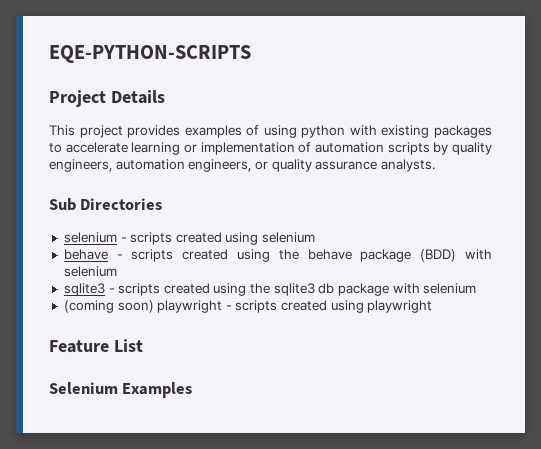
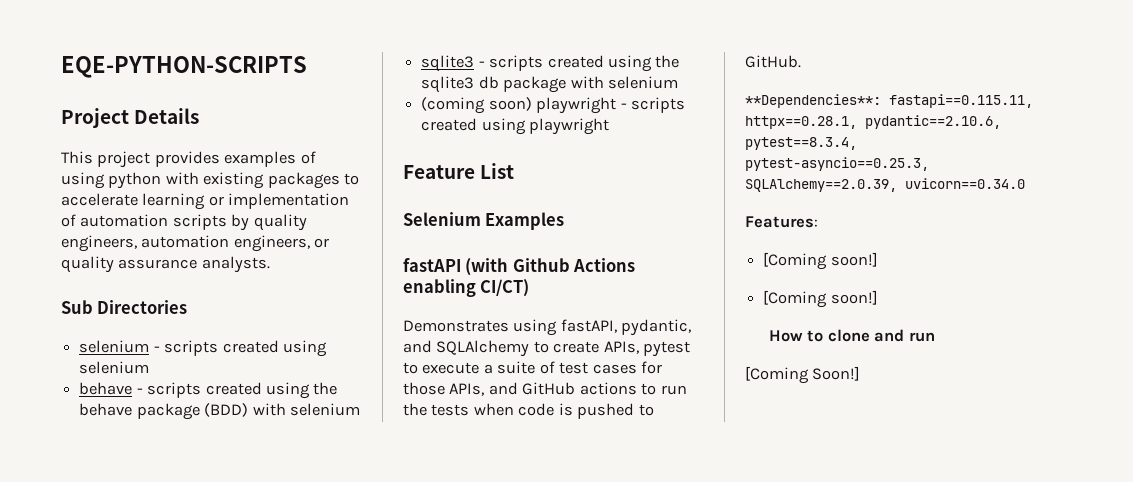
+ fastAPI (with Github Actions enabling CI/CT)
+ Demonstrates using fastAPI, pydantic, and SQLAlchemy to create APIs, pytest to execute a suite of test cases for those APIs, and GitHub actions to run the tests when code is pushed to GitHub.
+ **Dependencies**: fastapi==0.115.11, httpx==0.28.1, pydantic==2.10.6, pytest==8.3.4, pytest-asyncio==0.25.3, SQLAlchemy==2.0.39, uvicorn==0.34.0
+ Features:
+ [Coming soon!]
+ [Coming soon!]
+ How to clone and run
+ [Coming Soon!]

